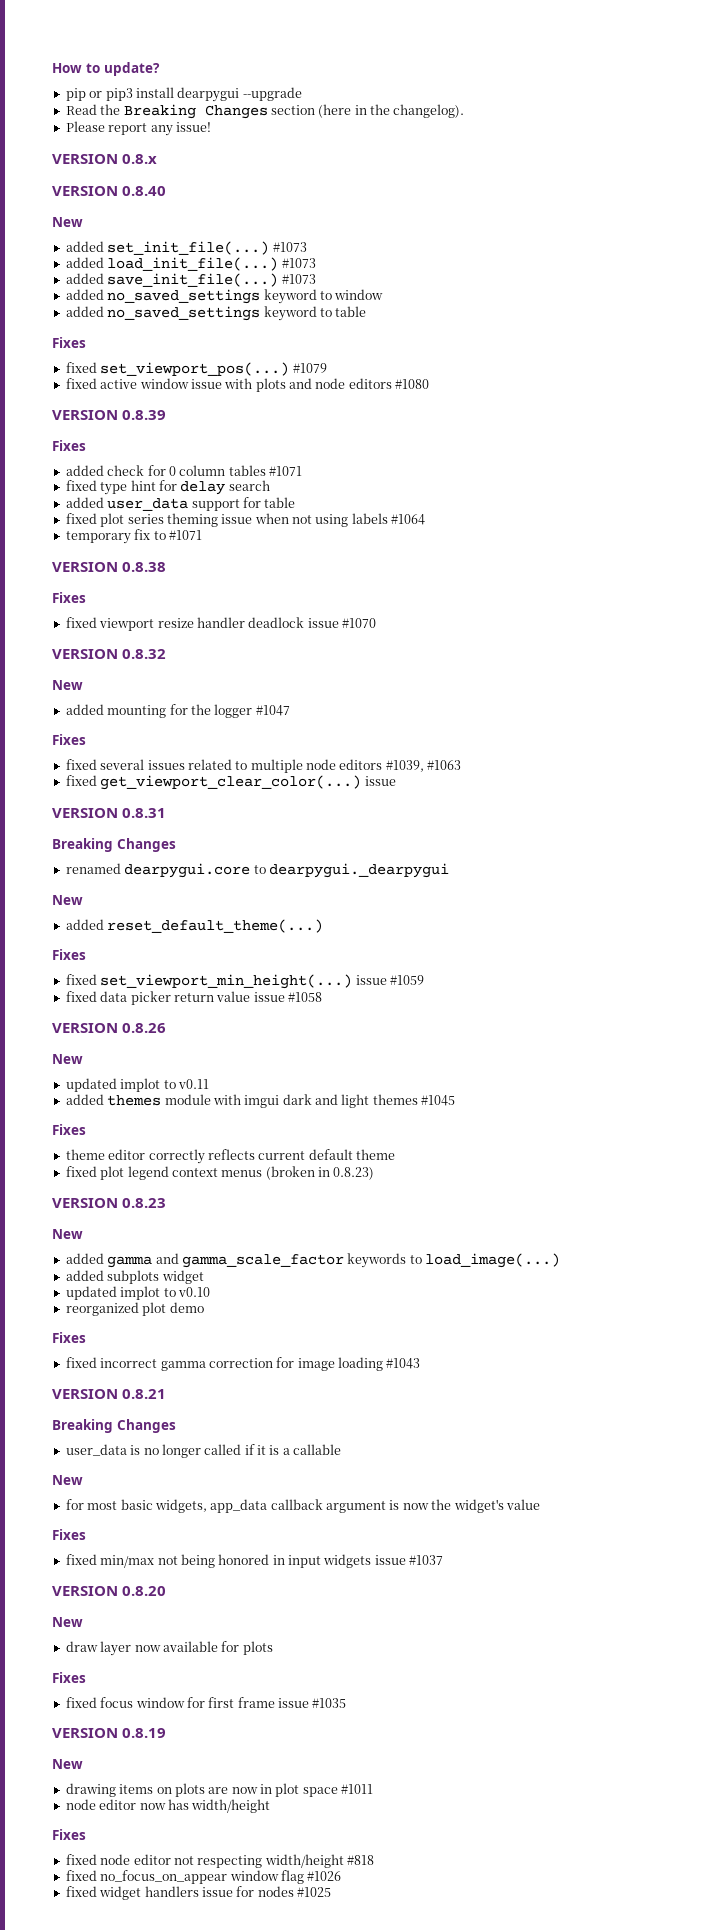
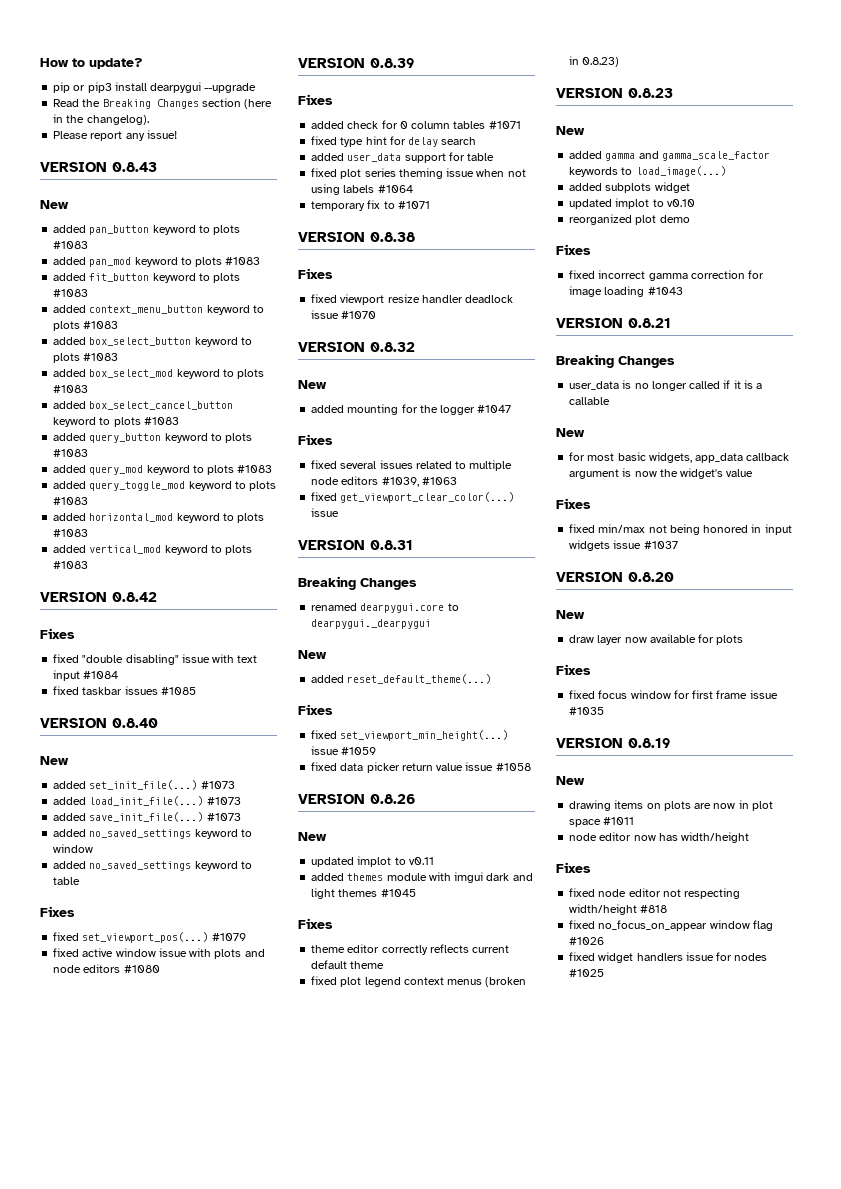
- VERSION 0.8.x
+ VERSION 0.8.43
+ New
+ added pan_button keyword to plots #1083
+ added pan_mod keyword to plots #1083
+ added fit_button keyword to plots #1083
+ added context_menu_button keyword to plots #1083
+ added box_select_button keyword to plots #1083
+ added box_select_mod keyword to plots #1083
+ added box_select_cancel_button keyword to plots #1083
+ added query_button keyword to plots #1083
+ added query_mod keyword to plots #1083
+ added query_toggle_mod keyword to plots #1083
+ added horizontal_mod keyword to plots #1083
+ added vertical_mod keyword to plots #1083
+ VERSION 0.8.42
+ Fixes
+ fixed "double disabling" issue with text input #1084
+ fixed taskbar issues #1085

